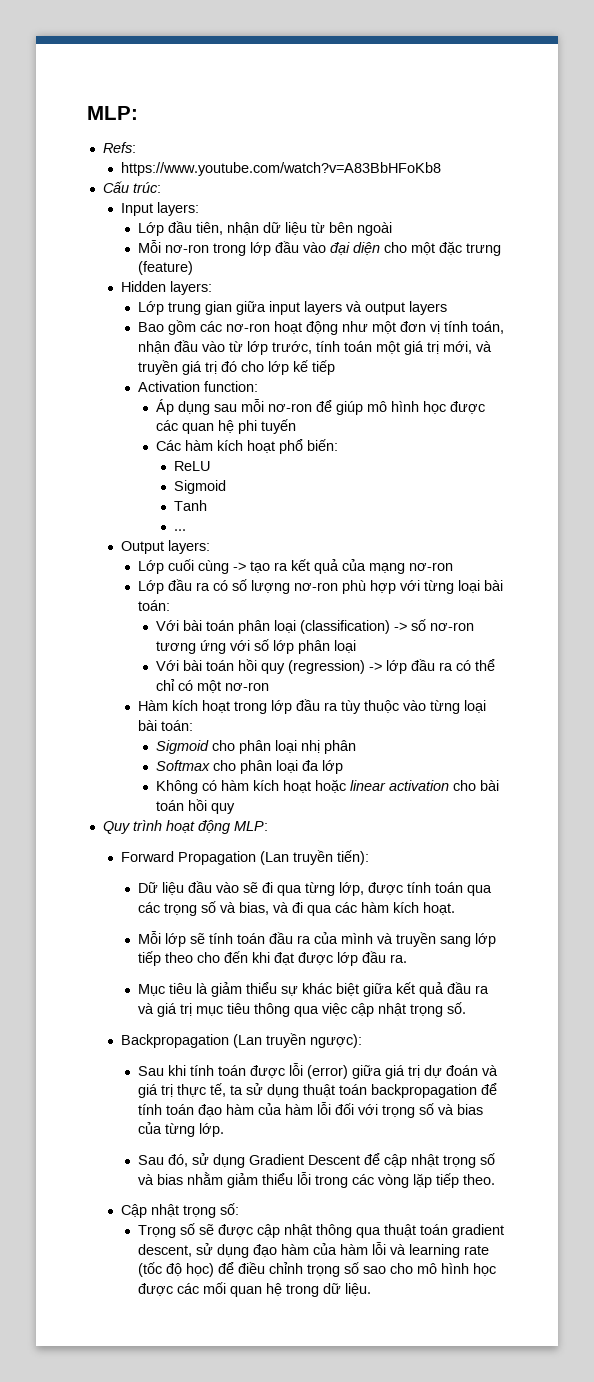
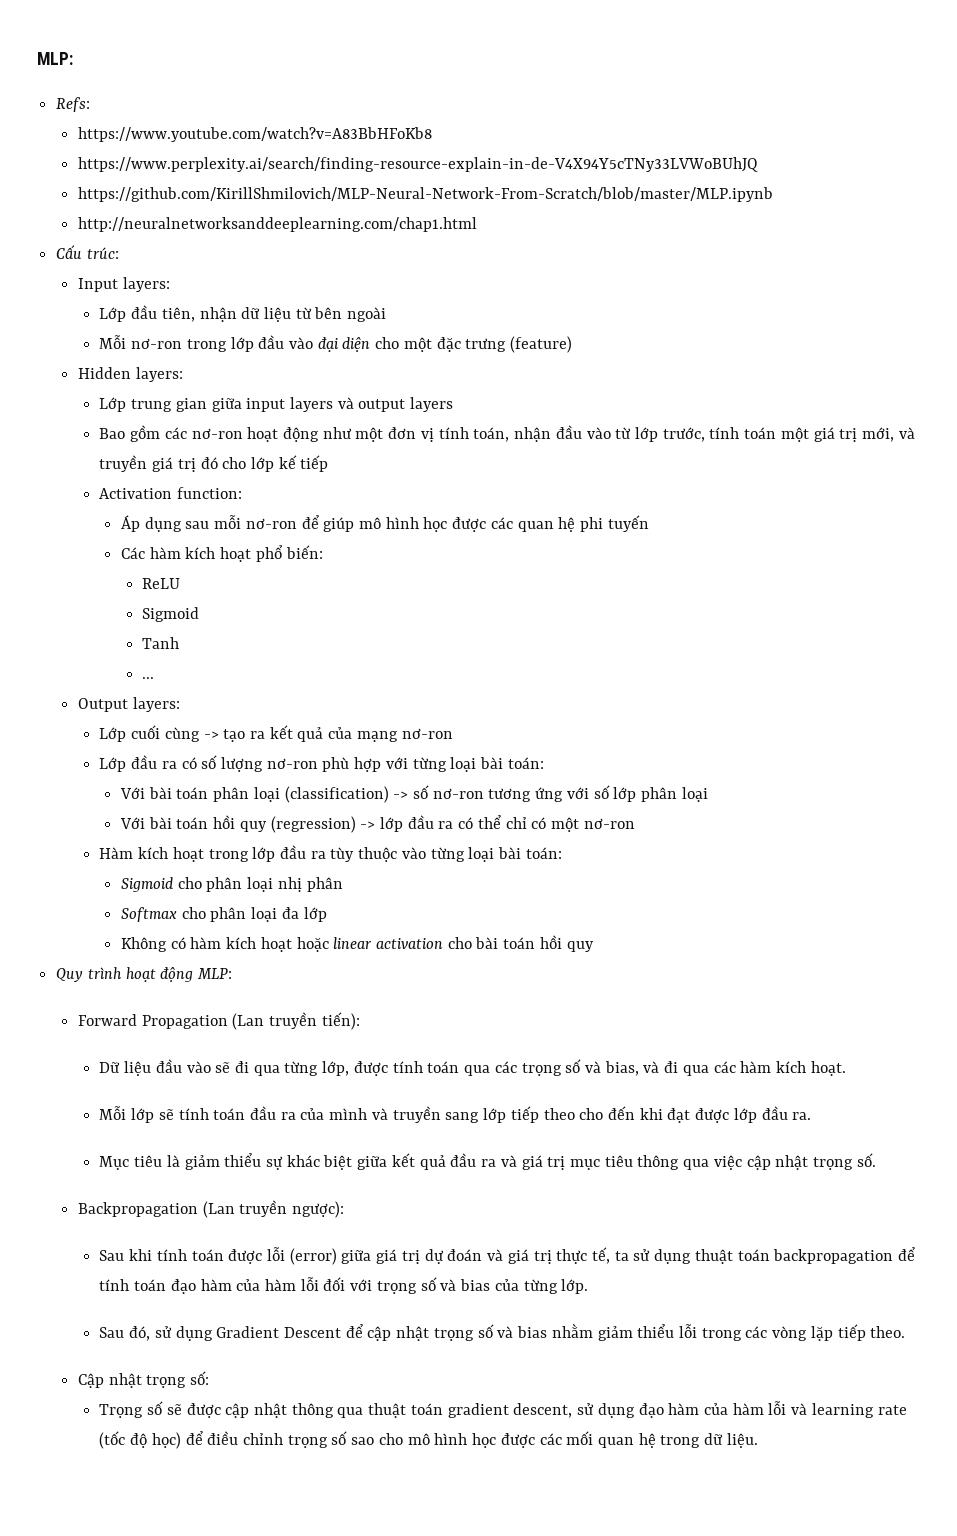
+ https://www.perplexity.ai/search/finding-resource-explain-in-de-V4X94Y5cTNy33LVWoBUhJQ
+ https://github.com/KirillShmilovich/MLP-Neural-Network-From-Scratch/blob/master/MLP.ipynb
+ http://neuralnetworksanddeeplearning.com/chap1.html

